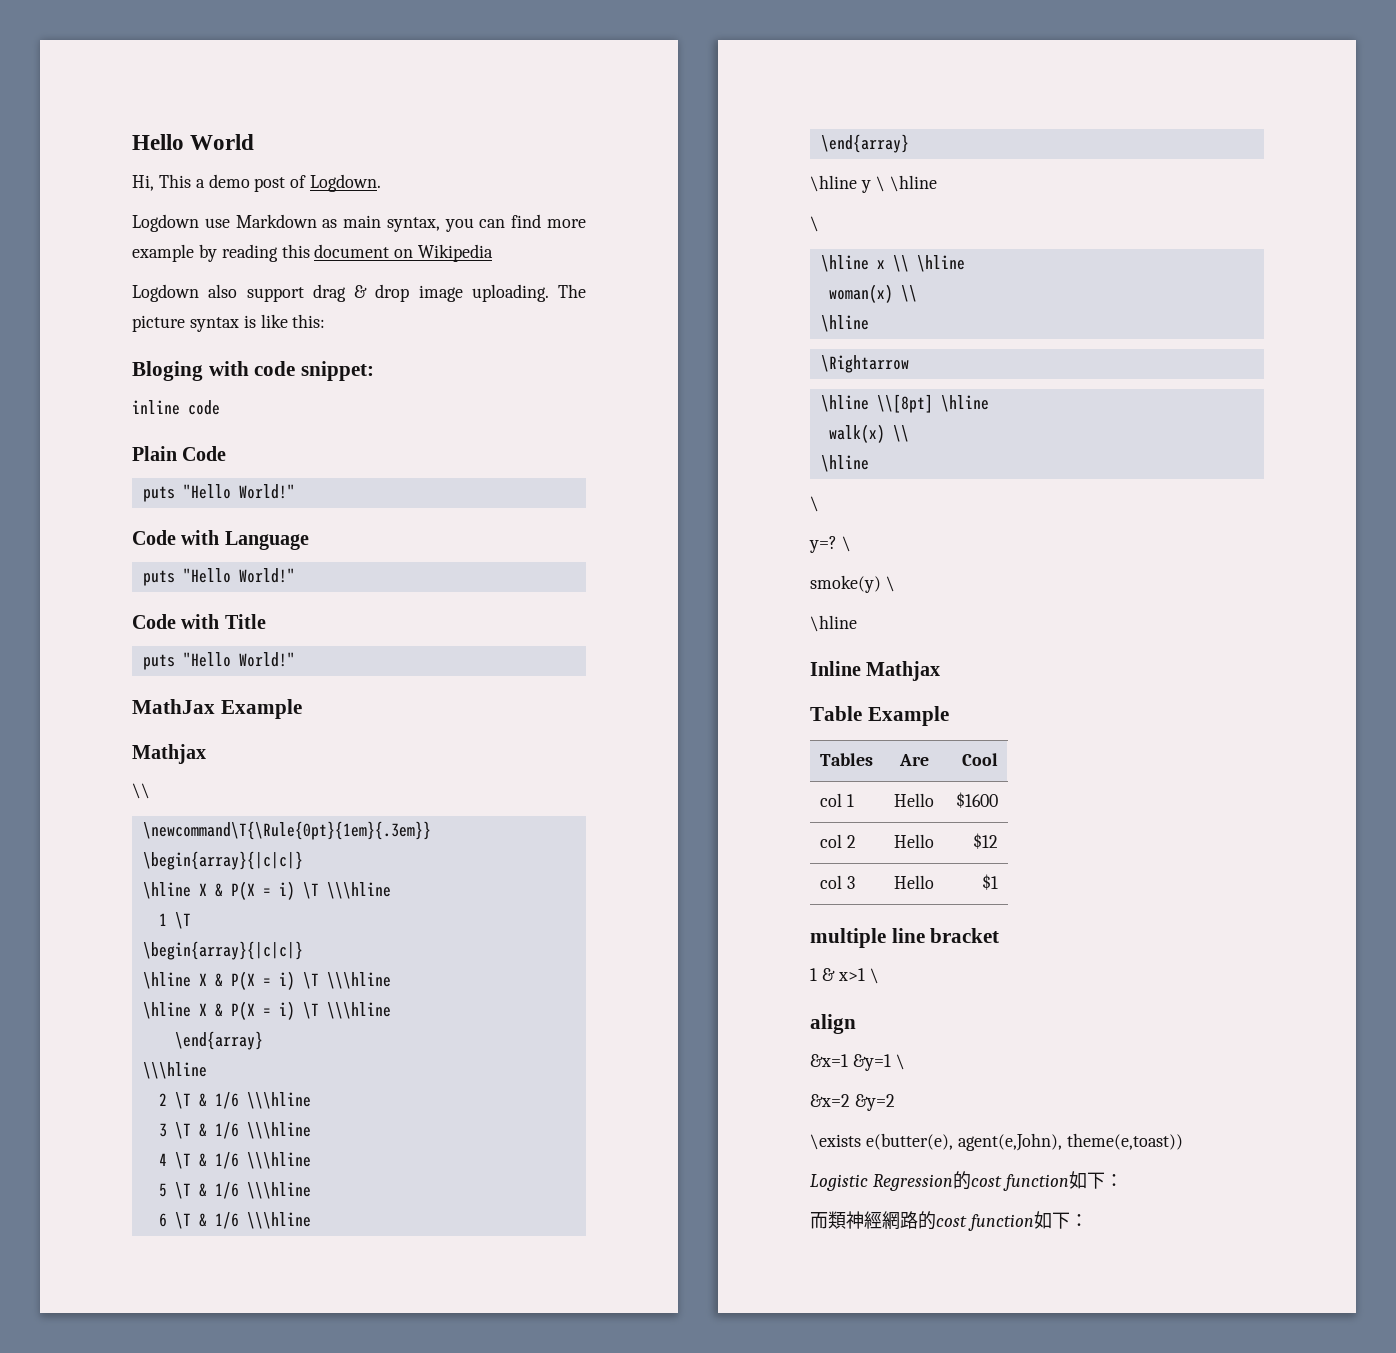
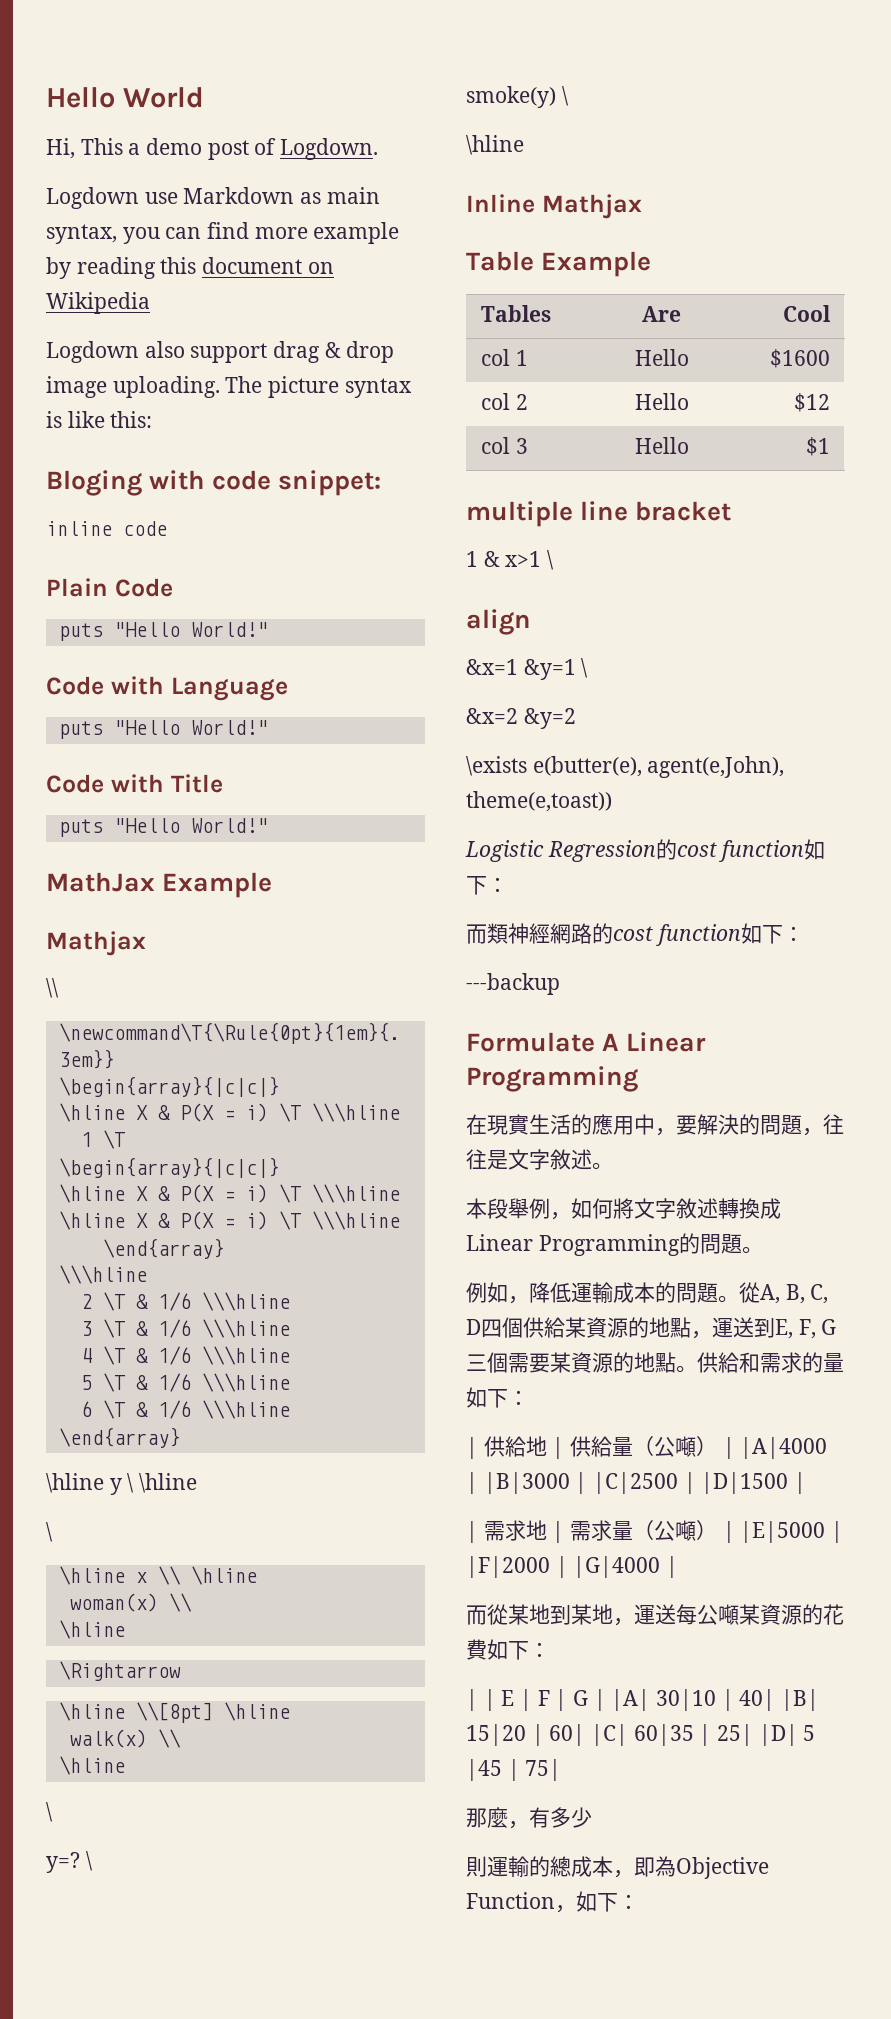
+ ---backup
+ Formulate A Linear Programming
+ 在現實生活的應用中，要解決的問題，往往是文字敘述。
+ 本段舉例，如何將文字敘述轉換成Linear Programming的問題。
+ 例如，降低運輸成本的問題。從A, B, C, D四個供給某資源的地點，運送到E, F, G三個需要某資源的地點。供給和需求的量如下：
+ | 供給地 | 供給量（公噸） | |A|4000 | |B|3000 | |C|2500 | |D|1500 |
+ | 需求地 | 需求量（公噸） | |E|5000 | |F|2000 | |G|4000 |
+ 而從某地到某地，運送每公噸某資源的花費如下：
+ | | E | F | G | |A| 30|10 | 40| |B| 15|20 | 60| |C| 60|35 | 25| |D| 5 |45 | 75|
+ 那麼，有多少
+ 則運輸的總成本，即為Objective Function，如下：

